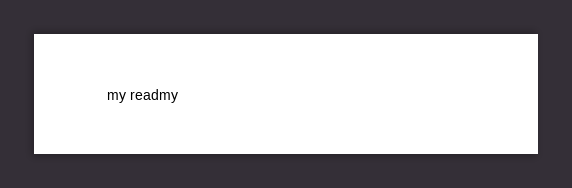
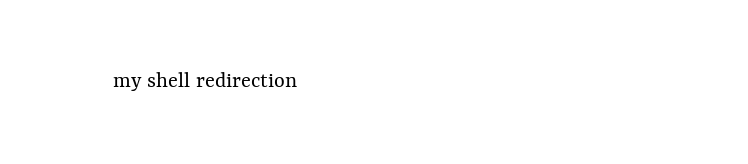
- my readmy
+ my shell redirection

